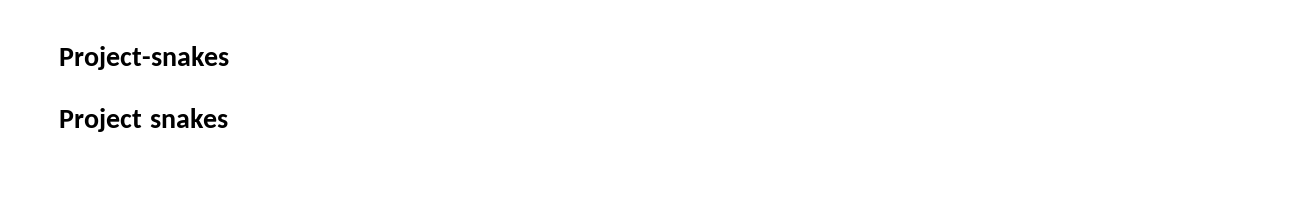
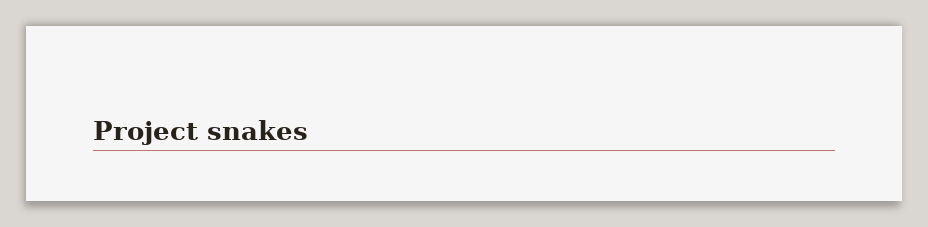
- Project-snakes

